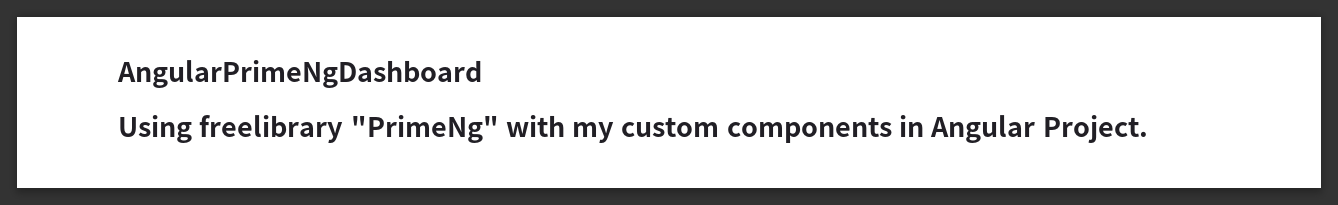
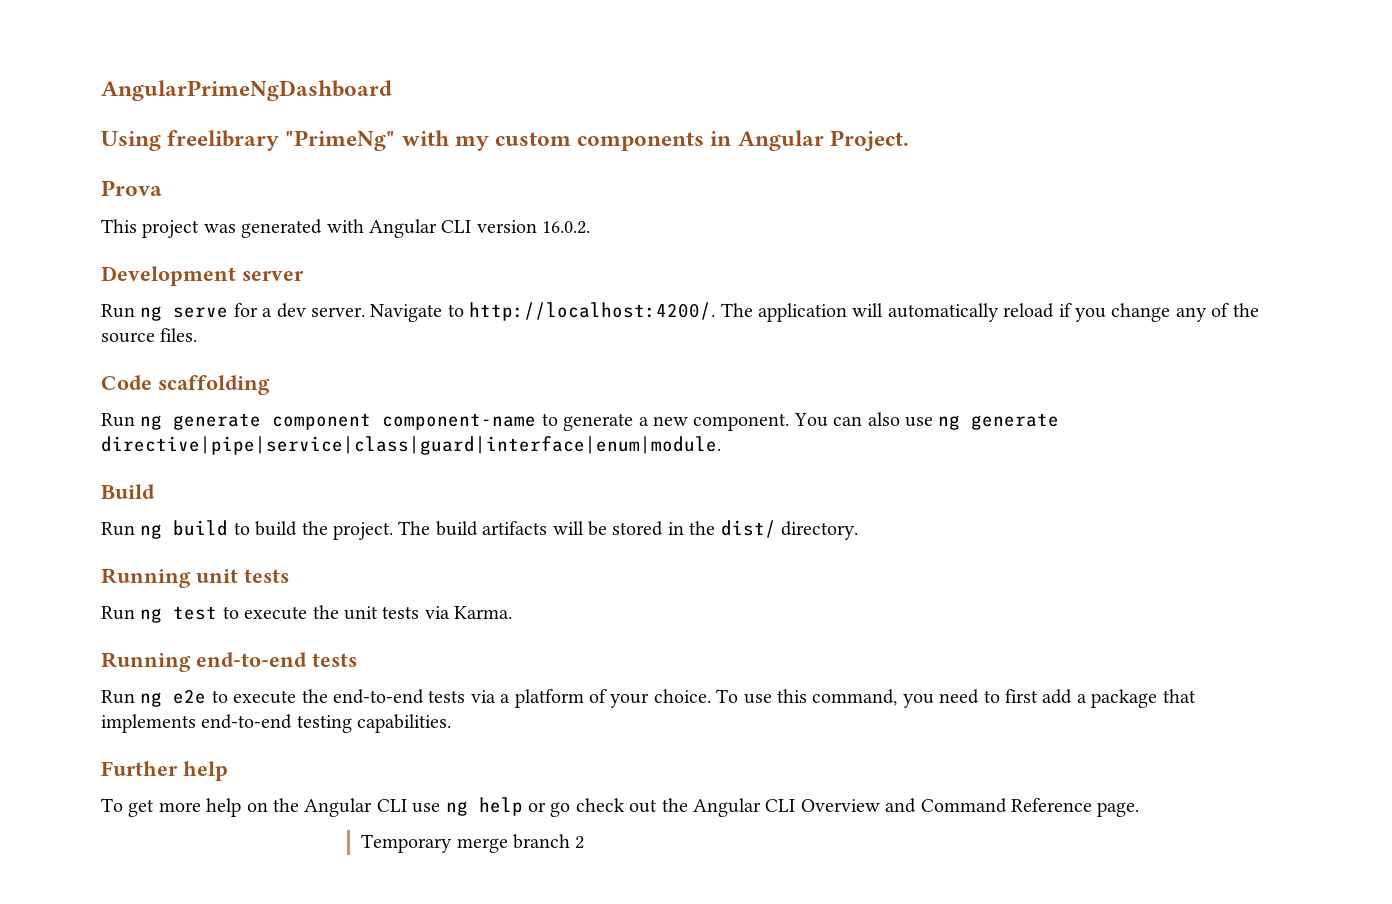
+ Prova
+ This project was generated with Angular CLI version 16.0.2.
+ Development server
+ Run ng serve for a dev server. Navigate to http://localhost:4200/. The application will automatically reload if you change any of the source files.
+ Code scaffolding
+ Run ng generate component component-name to generate a new component. You can also use ng generate directive|pipe|service|class|guard|interface|enum|module.
+ Build
+ Run ng build to build the project. The build artifacts will be stored in the dist/ directory.
+ Running unit tests
+ Run ng test to execute the unit tests via Karma.
+ Running end-to-end tests
+ Run ng e2e to execute the end-to-end tests via a platform of your choice. To use this command, you need to first add a package that implements end-to-end testing capabilities.
+ Further help
+ To get more help on the Angular CLI use ng help or go check out the Angular CLI Overview and Command Reference page.
+ Temporary merge branch 2

